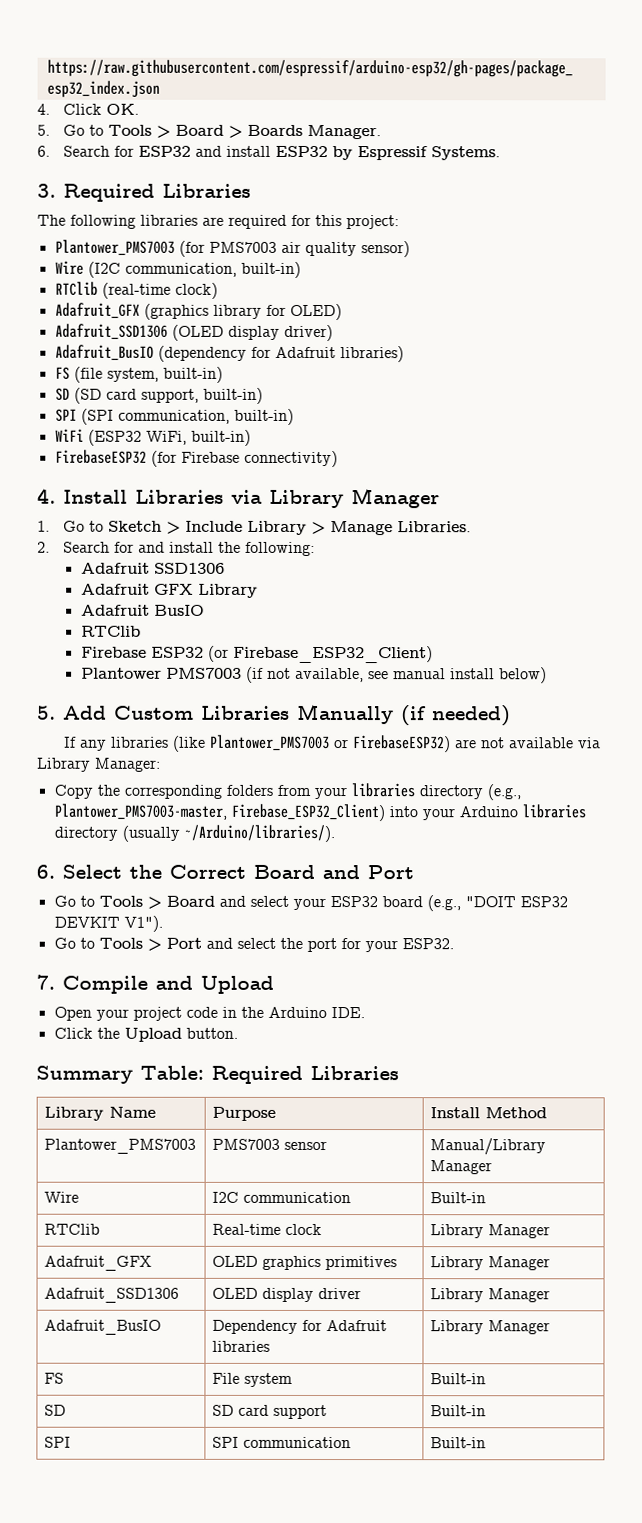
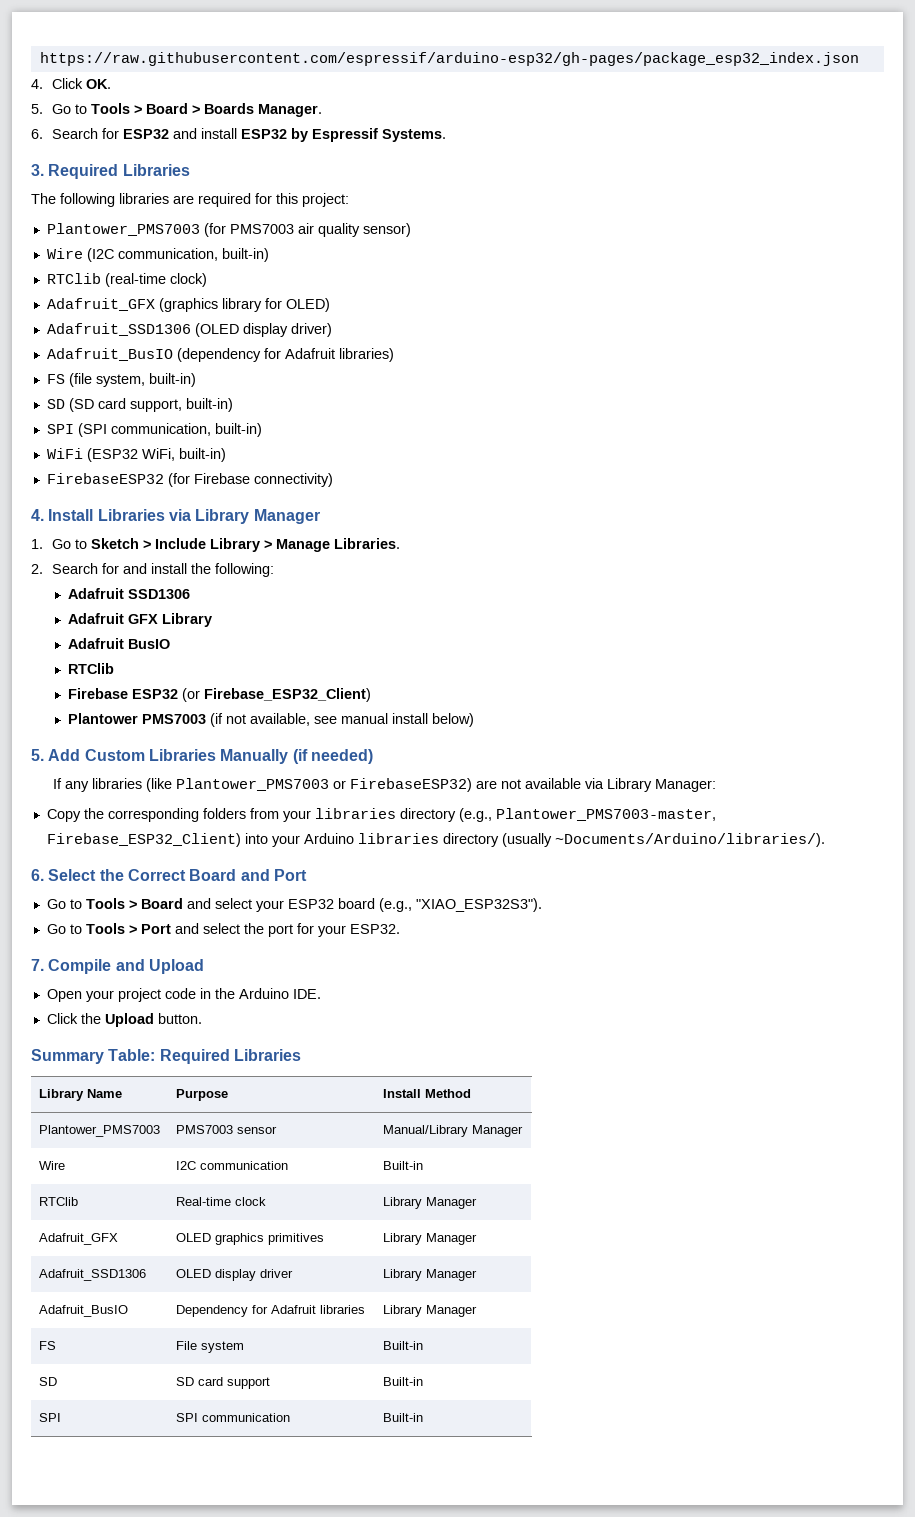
- Copy the corresponding folders from your libraries directory (e.g., Plantower_PMS7003-master, Firebase_ESP32_Client) into your Arduino libraries directory (usually ~/Arduino/libraries/).
+ Copy the corresponding folders from your libraries directory (e.g., Plantower_PMS7003-master, Firebase_ESP32_Client) into your Arduino libraries directory (usually ~Documents/Arduino/libraries/).
- Go to Tools > Board and select your ESP32 board (e.g., "DOIT ESP32 DEVKIT V1").
+ Go to Tools > Board and select your ESP32 board (e.g., "XIAO_ESP32S3").

